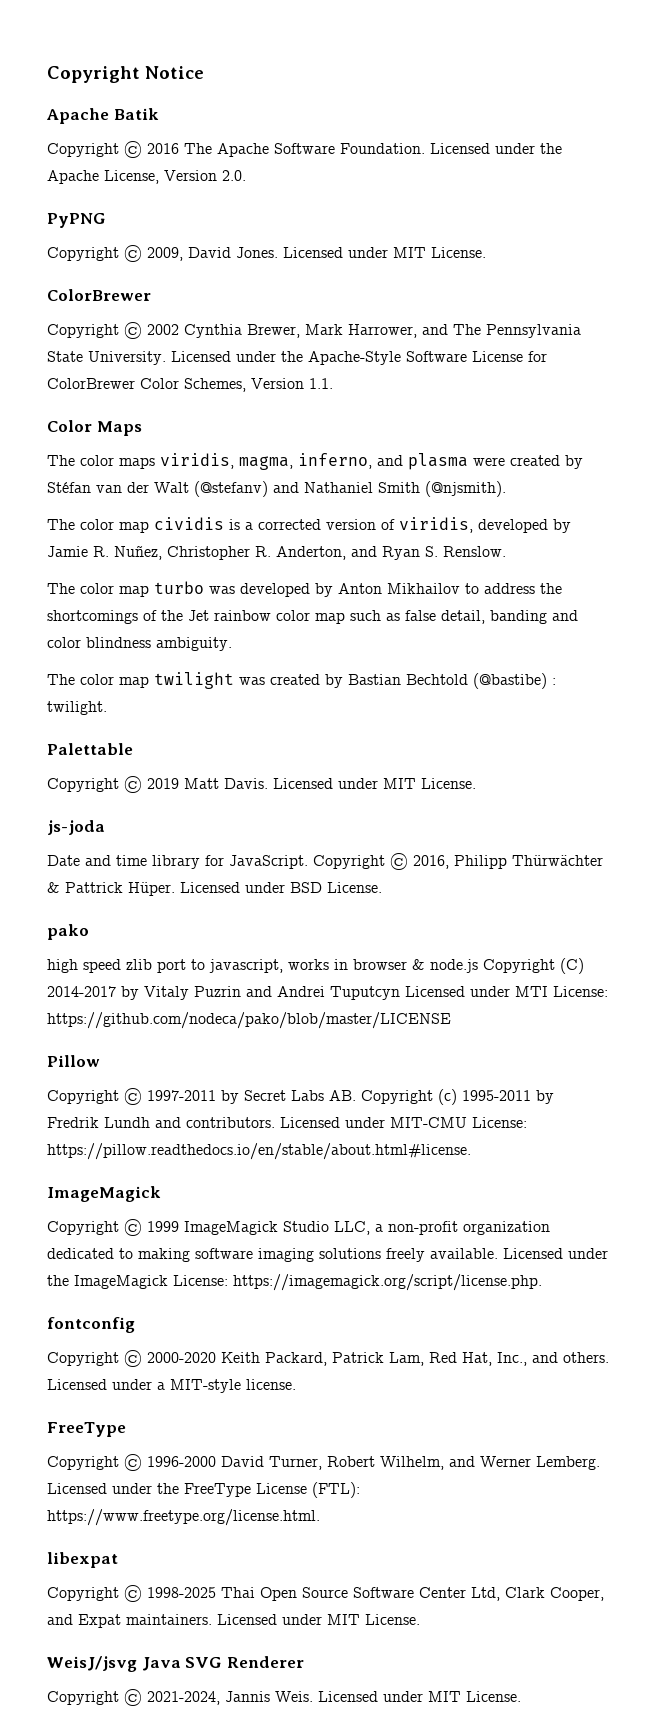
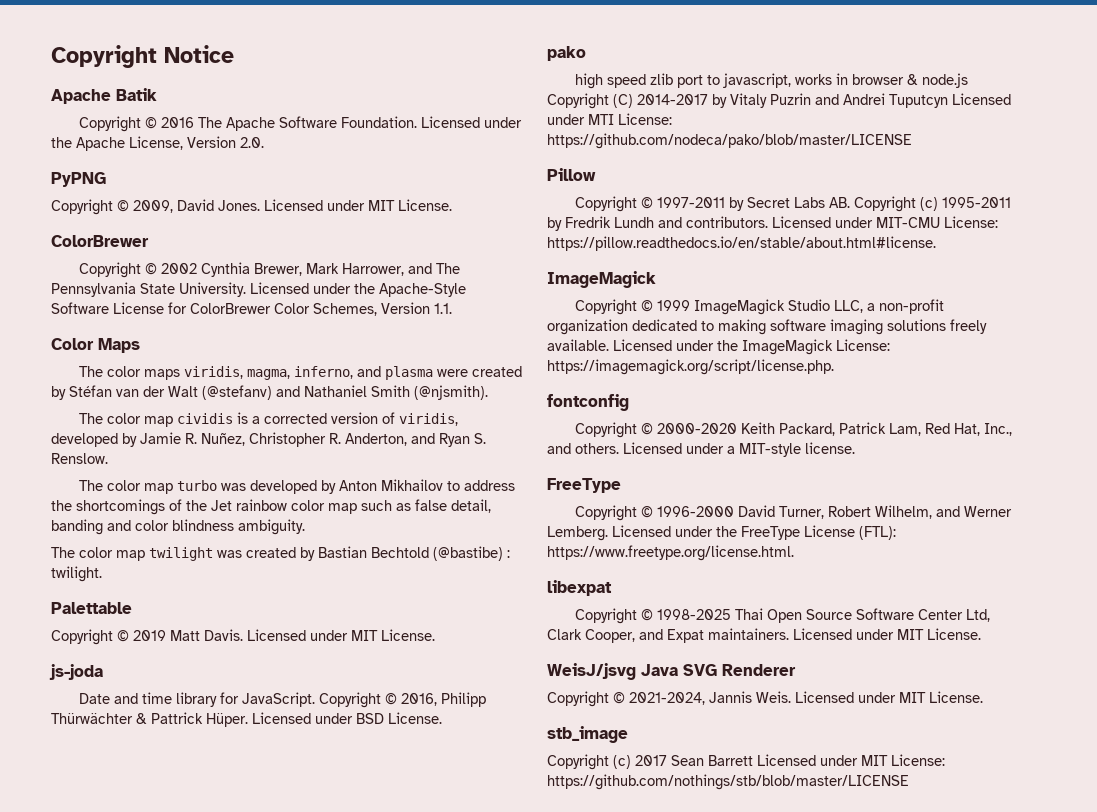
+ stb_image
+ Copyright (c) 2017 Sean Barrett Licensed under MIT License: https://github.com/nothings/stb/blob/master/LICENSE

